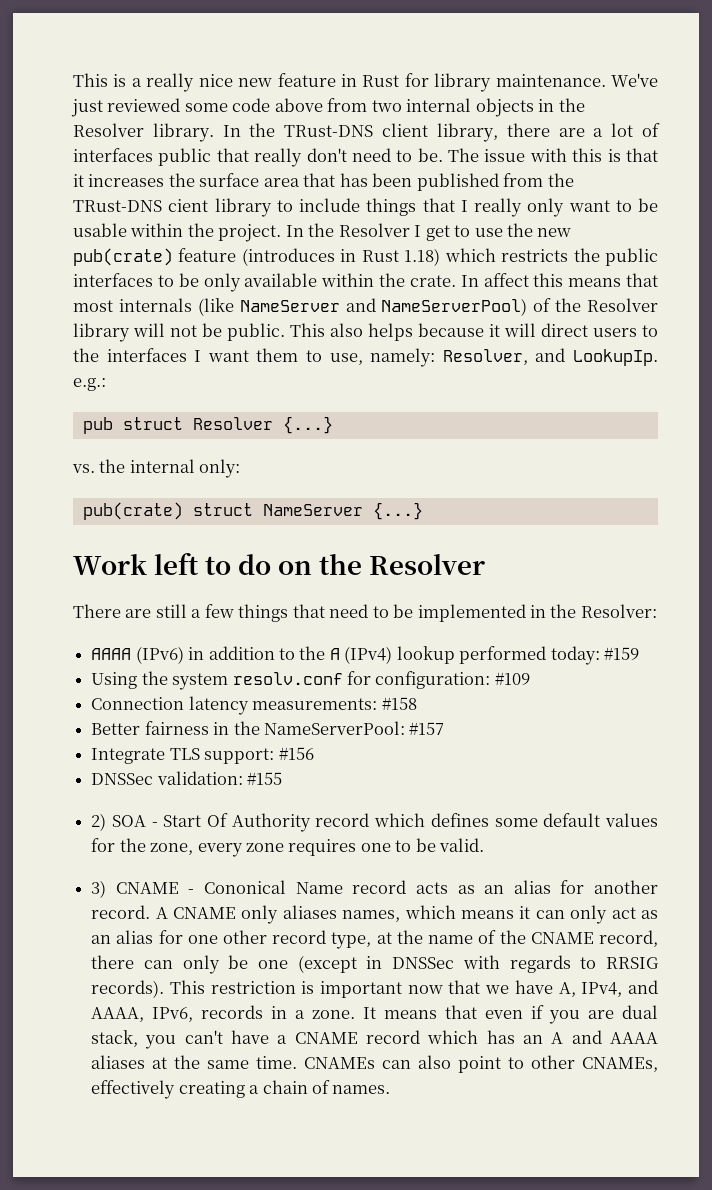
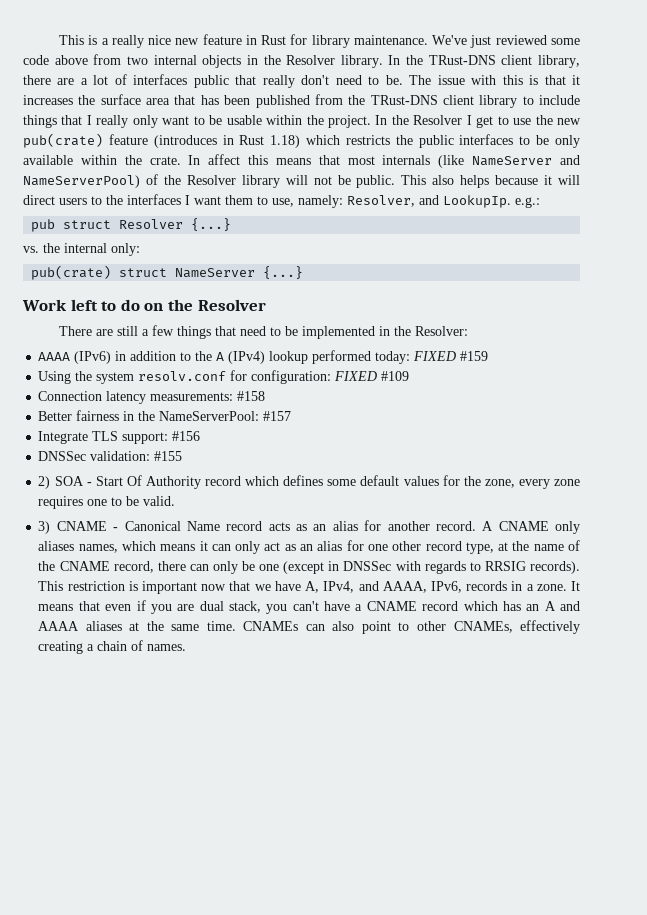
- The issue with this is that it increases the surface area that has been published from the TRust-DNS cient library to include things that I really only want to be usable within the project.
+ The issue with this is that it increases the surface area that has been published from the TRust-DNS client library to include things that I really only want to be usable within the project.
- AAAA (IPv6) in addition to the A (IPv4) lookup performed today: #159
+ AAAA (IPv6) in addition to the A (IPv4) lookup performed today: FIXED #159
- Using the system resolv.conf for configuration: #109
+ Using the system resolv.conf for configuration: FIXED #109
- 3) CNAME - Cononical Name record acts as an alias for another record.
+ 3) CNAME - Canonical Name record acts as an alias for another record.

